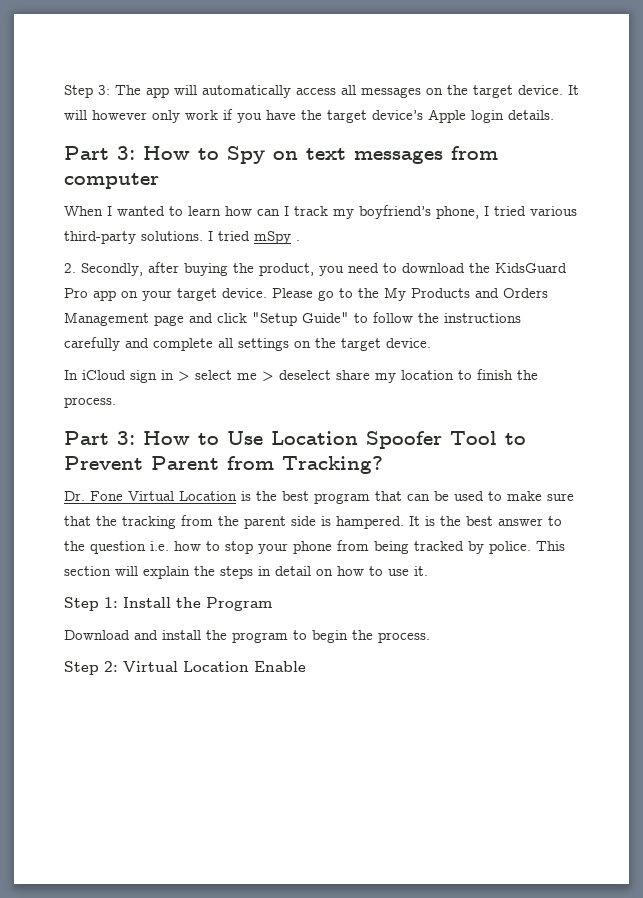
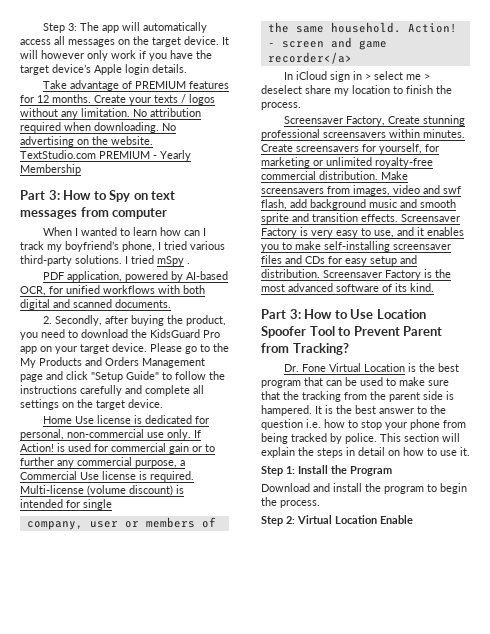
+ Take advantage of PREMIUM features for 12 months. Create your texts / logos without any limitation. No attribution required when downloading. No advertising on the website. TextStudio.com PREMIUM - Yearly Membership
+ PDF application, powered by AI-based OCR, for unified workflows with both digital and scanned documents.
+ Home Use license is dedicated for personal, non-commercial use only. If Action! is used for commercial gain or to further any commercial purpose, a Commercial Use license is required. Multi-license (volume discount) is intended for single
+ company, user or members of the same household. Action! - screen and game recorder</a>
+ Screensaver Factory, Create stunning professional screensavers within minutes. Create screensavers for yourself, for marketing or unlimited royalty-free commercial distribution. Make screensavers from images, video and swf flash, add background music and smooth sprite and transition effects. Screensaver Factory is very easy to use, and it enables you to make self-installing screensaver files and CDs for easy setup and distribution. Screensaver Factory is the most advanced software of its kind.

